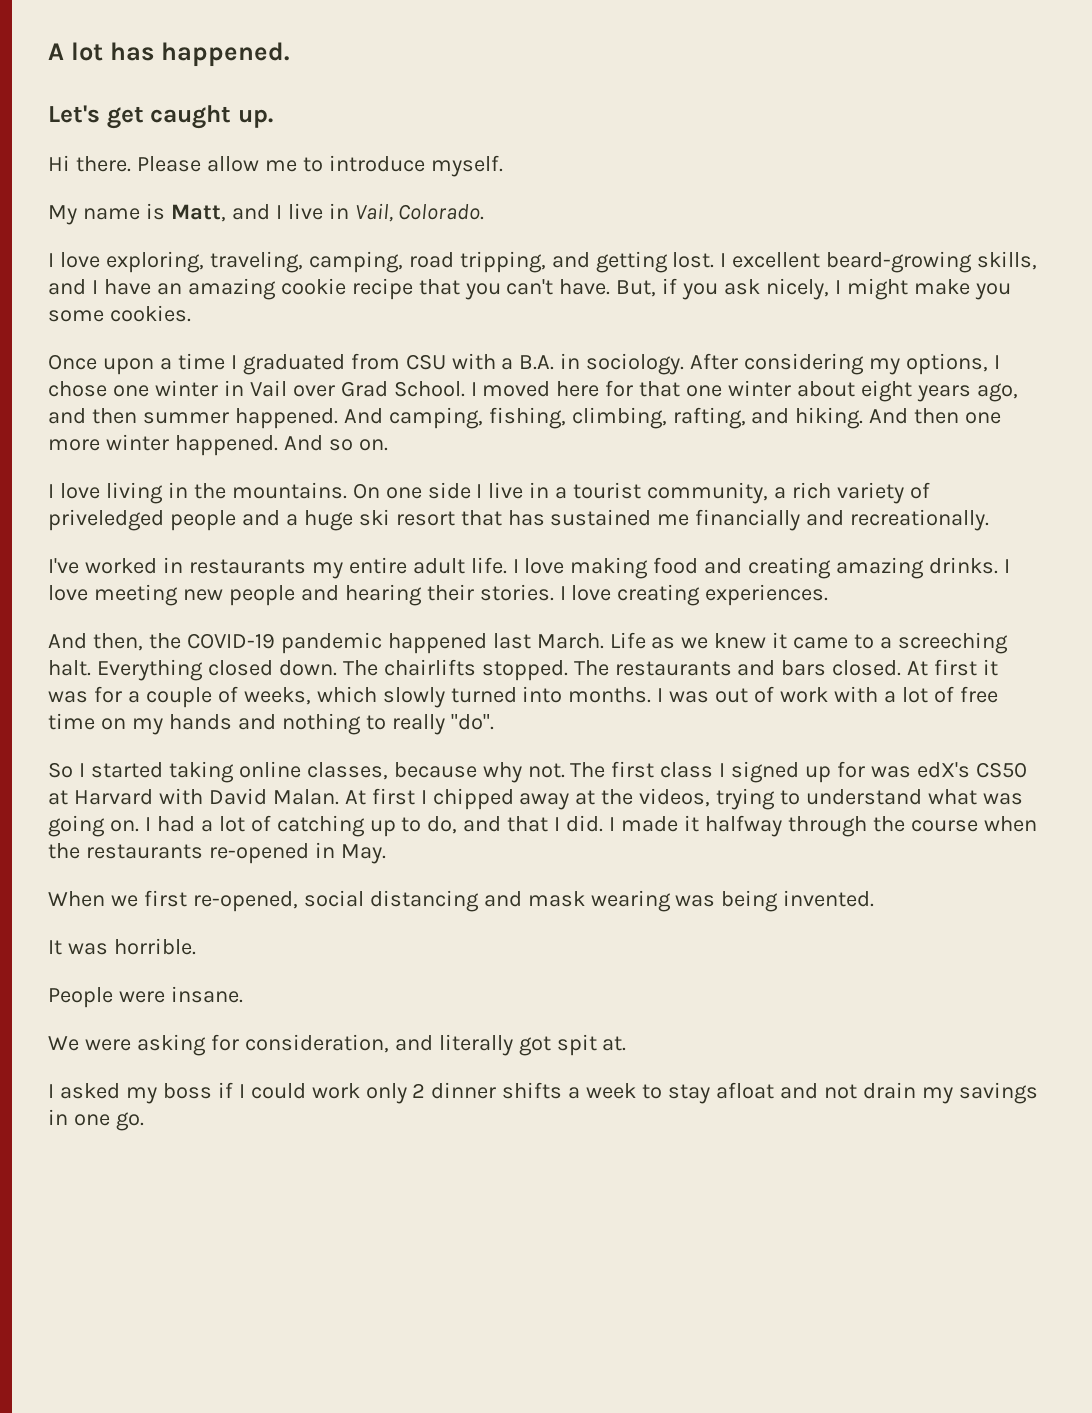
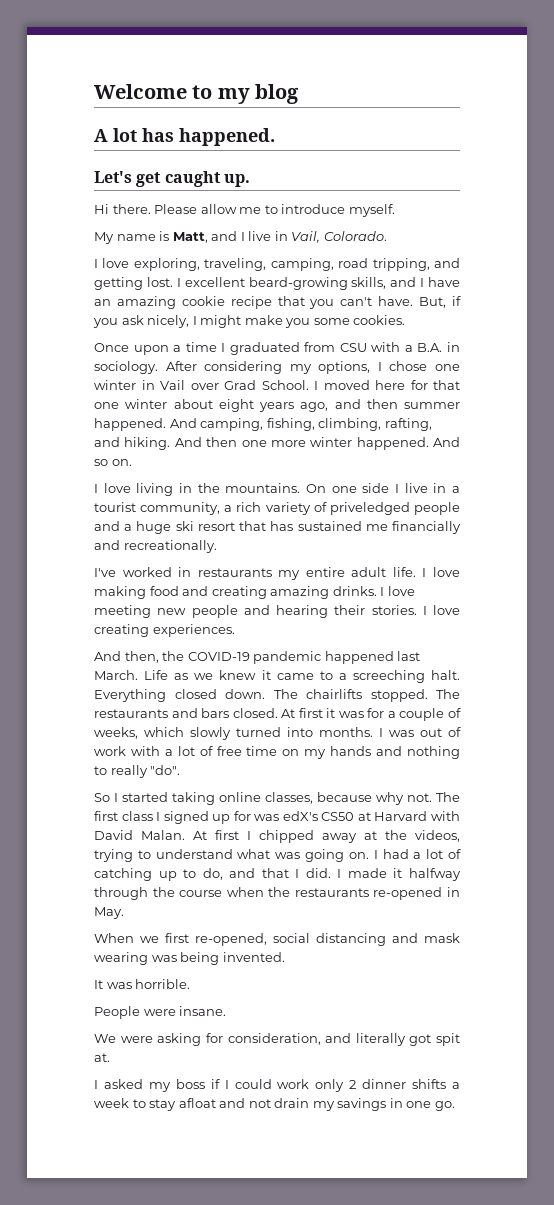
+ Welcome to my blog

